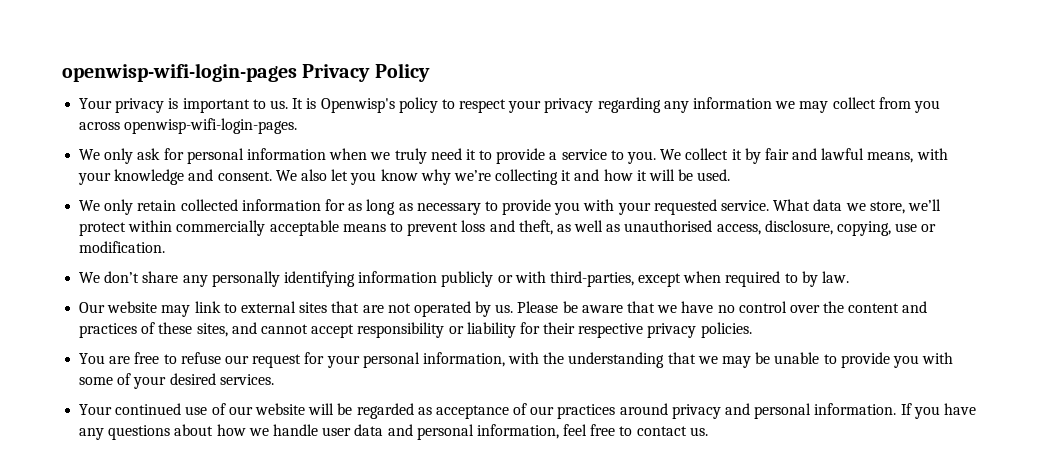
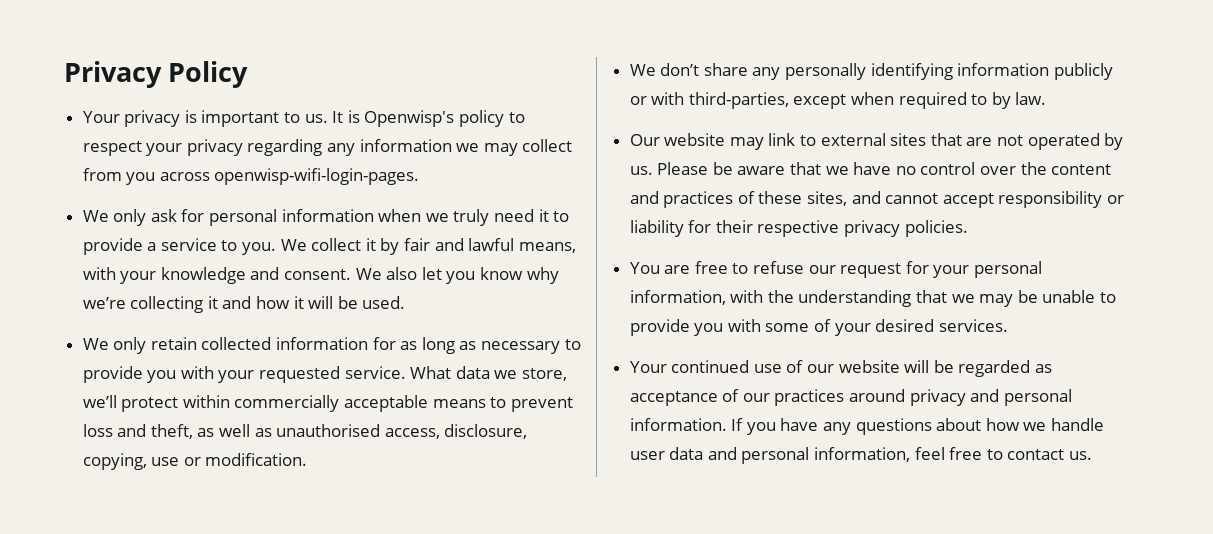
- openwisp-wifi-login-pages Privacy Policy
+ Privacy Policy

